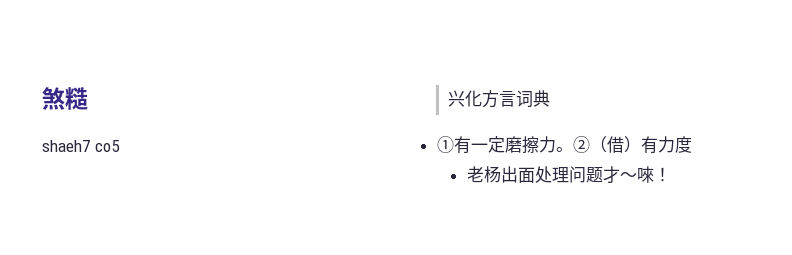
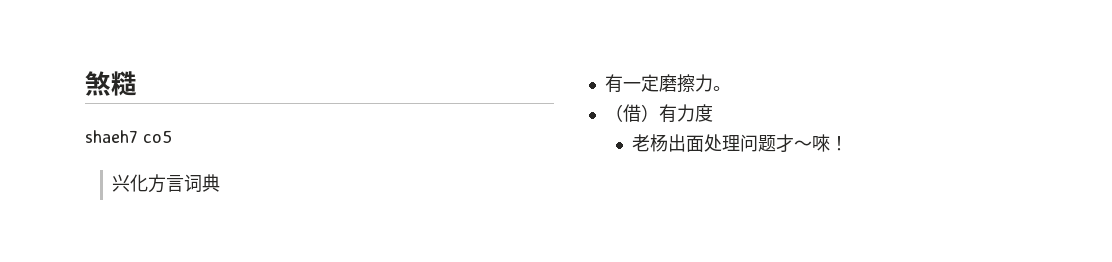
- ①有一定磨擦力。②（借）有力度
+ 有一定磨擦力。
+ （借）有力度

